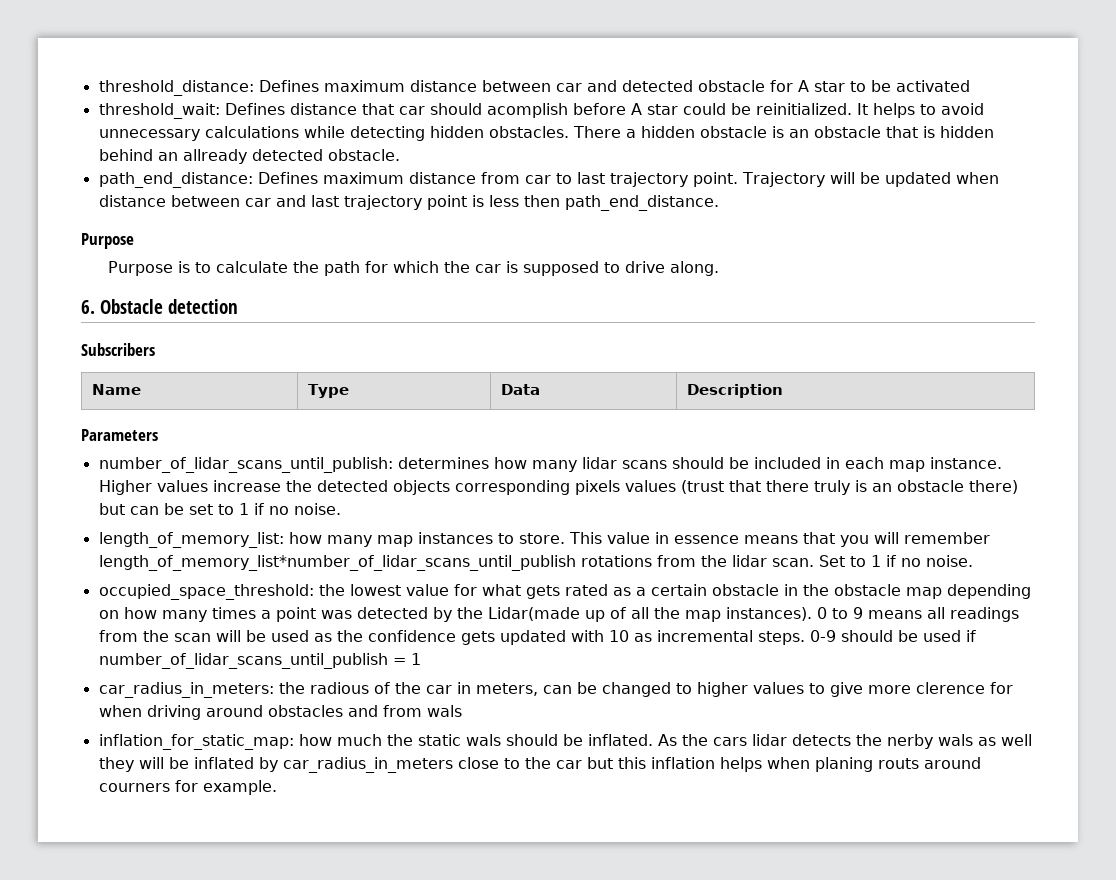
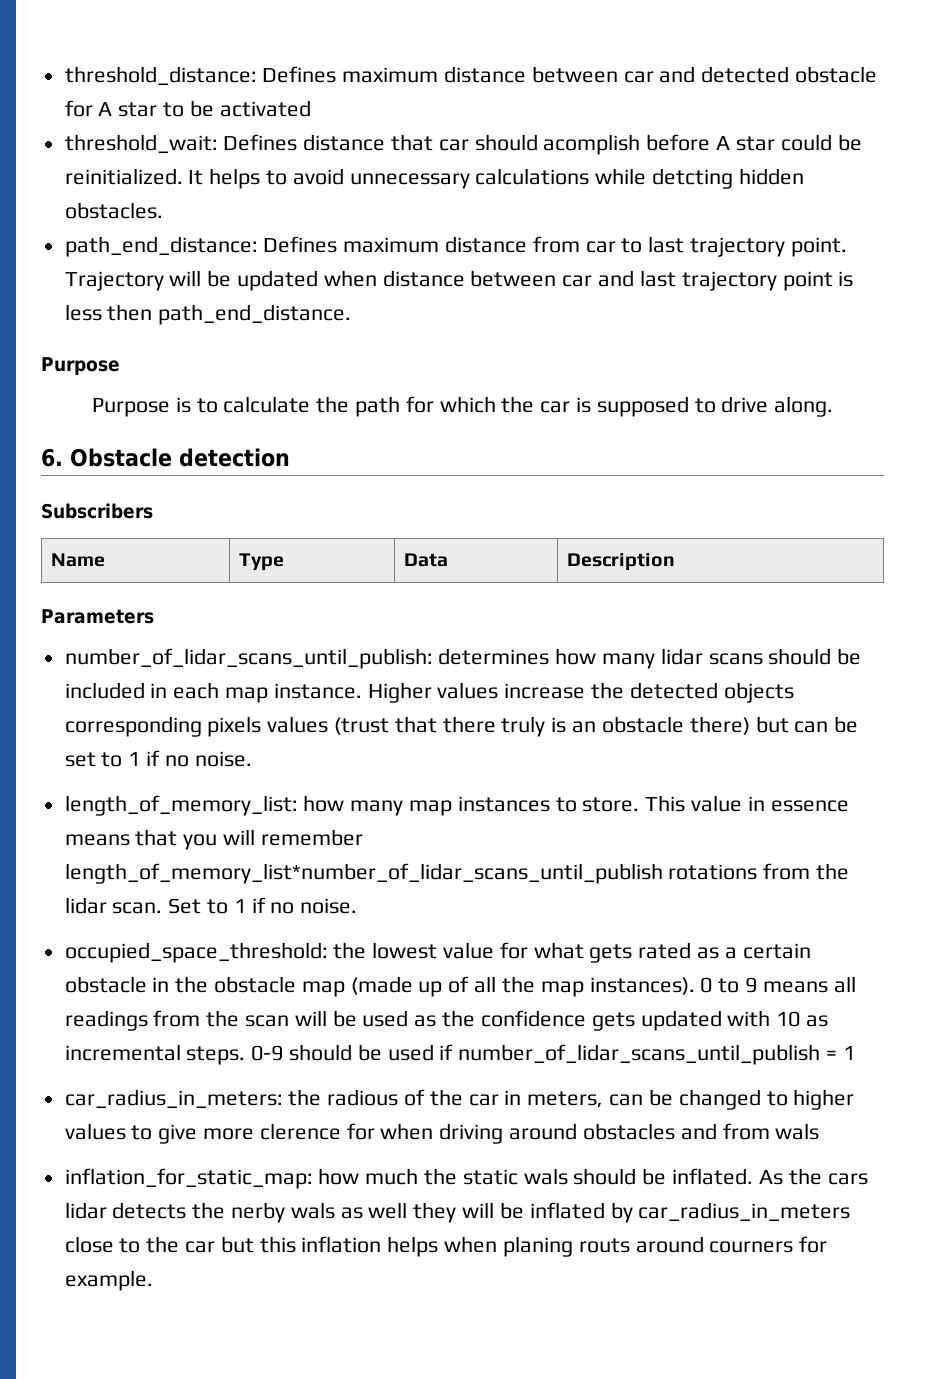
- It helps to avoid unnecessary calculations while detecting hidden obstacles. There a hidden obstacle is an obstacle that is hidden behind an allready detected obstacle.
+ It helps to avoid unnecessary calculations while detcting hidden obstacles.
- occupied_space_threshold: the lowest value for what gets rated as a certain obstacle in the obstacle map depending on how many times a point was detected by the Lidar(made up of all the map instances).
+ occupied_space_threshold: the lowest value for what gets rated as a certain obstacle in the obstacle map (made up of all the map instances).

